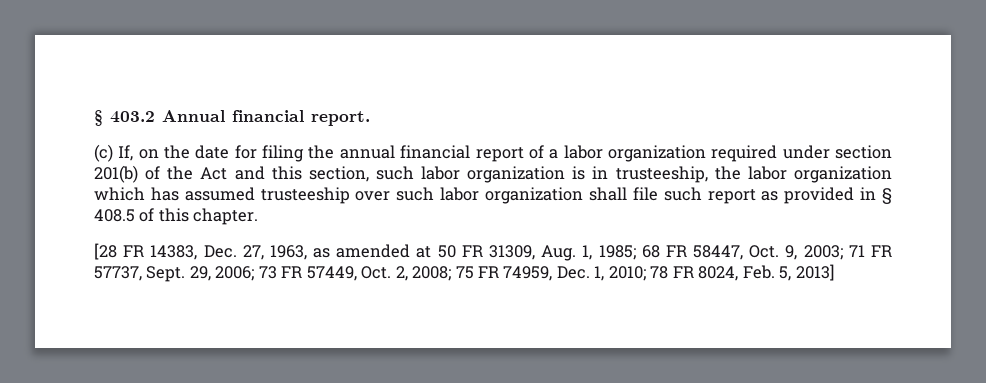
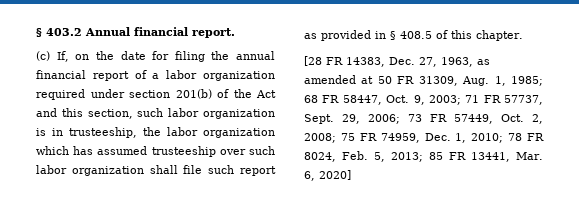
- 29, 2006; 73 FR 57449, Oct. 2, 2008; 75 FR 74959, Dec. 1, 2010; 78 FR 8024, Feb. 5, 2013]
+ 29, 2006; 73 FR 57449, Oct. 2, 2008; 75 FR 74959, Dec. 1, 2010; 78 FR 8024, Feb. 5, 2013; 85 FR 13441, Mar. 6, 2020]

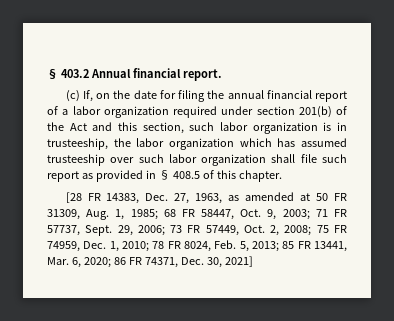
- 29, 2006; 73 FR 57449, Oct. 2, 2008; 75 FR 74959, Dec. 1, 2010; 78 FR 8024, Feb. 5, 2013; 85 FR 13441, Mar. 6, 2020]
+ 29, 2006; 73 FR 57449, Oct. 2, 2008; 75 FR 74959, Dec. 1, 2010; 78 FR 8024, Feb. 5, 2013; 85 FR 13441, Mar. 6, 2020; 86 FR 74371, Dec. 30, 2021]

